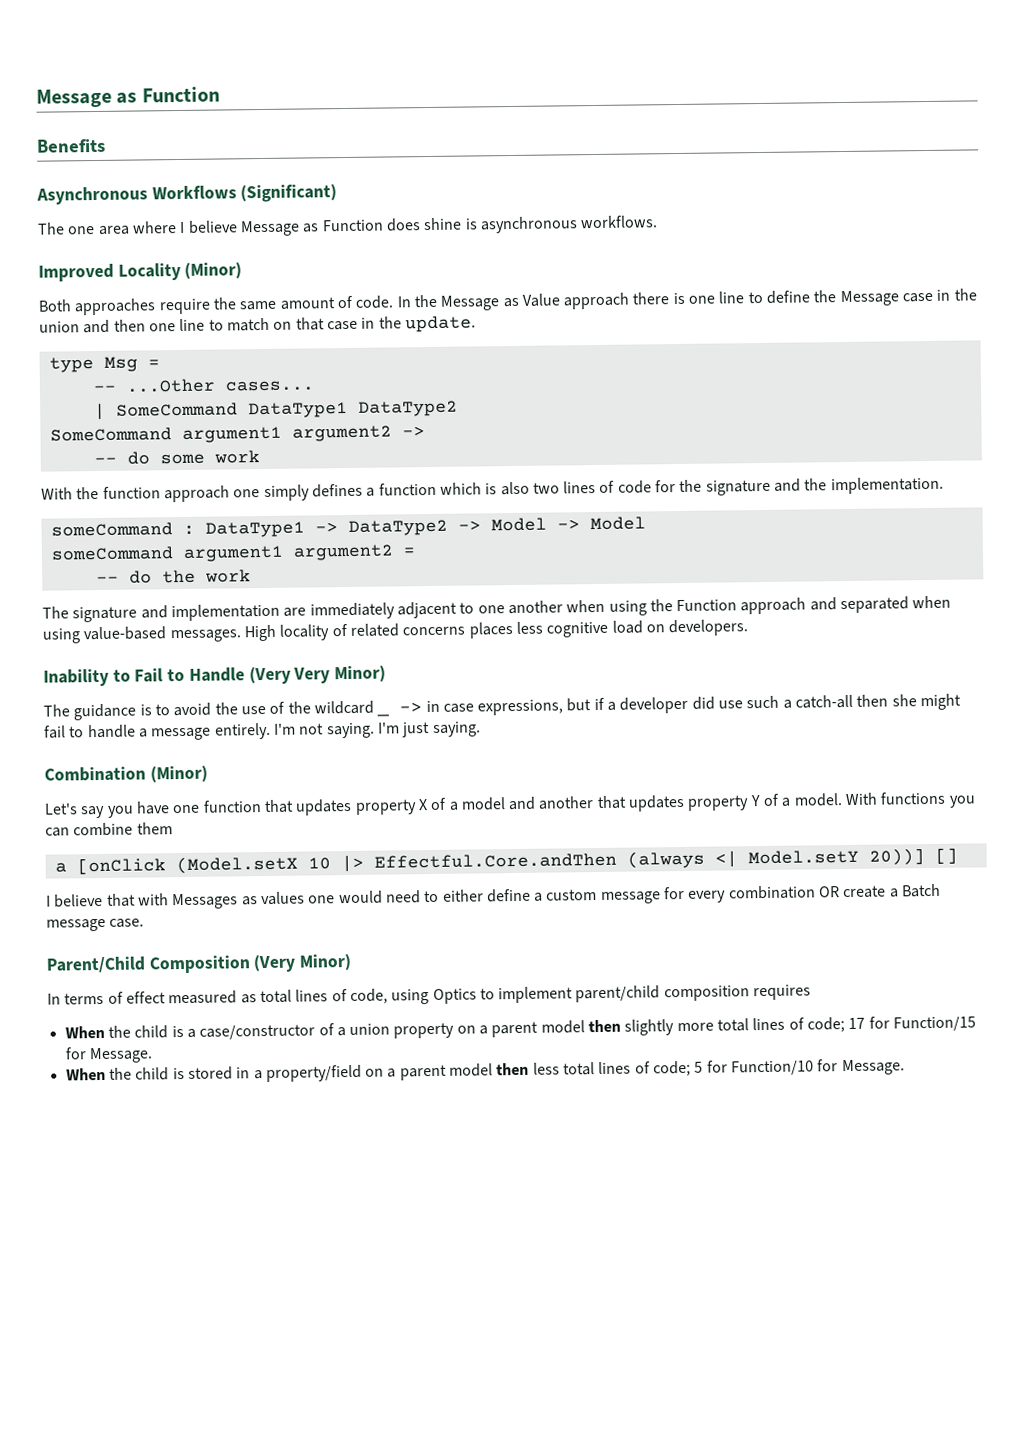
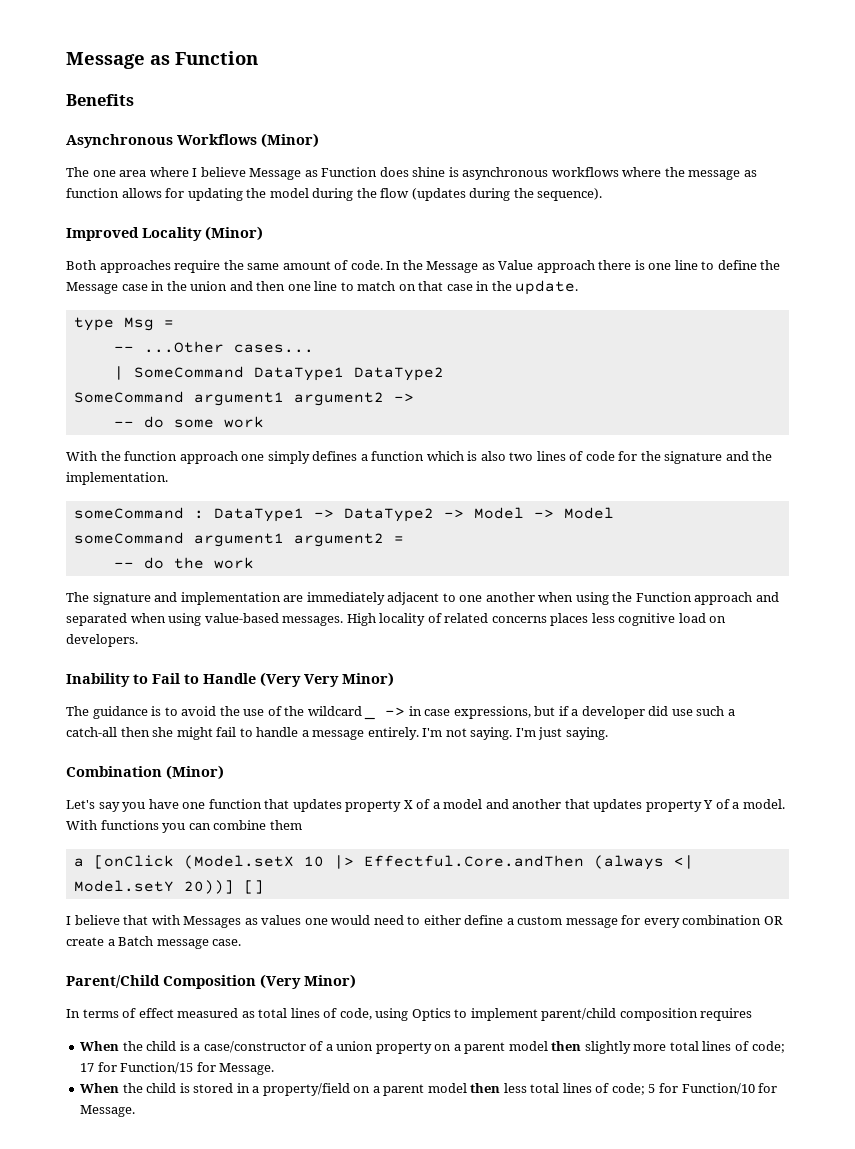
- Asynchronous Workflows (Significant)
+ Asynchronous Workflows (Minor)
- The one area where I believe Message as Function does shine is asynchronous workflows.
+ The one area where I believe Message as Function does shine is asynchronous workflows where the message as function allows for updating the model during the flow (updates during the sequence).

